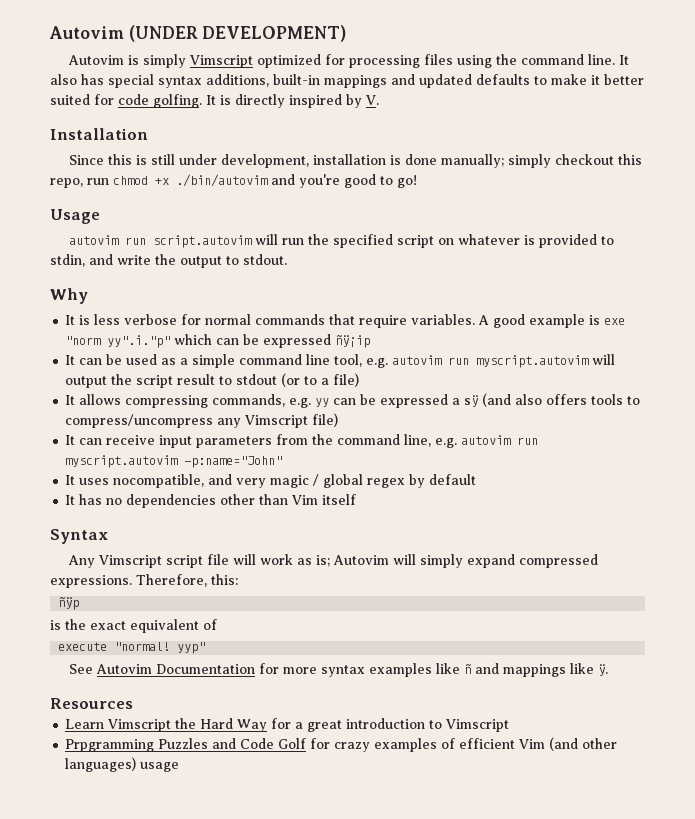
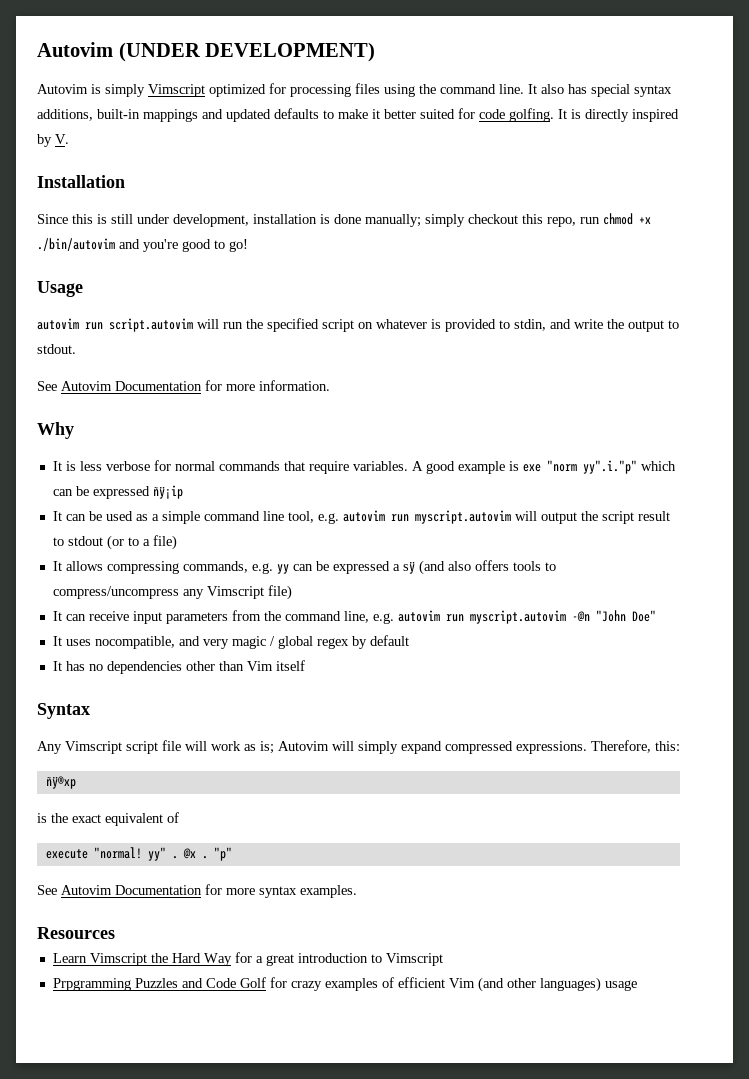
+ See Autovim Documentation for more information.
- It can receive input parameters from the command line, e.g. autovim run myscript.autovim -p:name="John"
+ It can receive input parameters from the command line, e.g. autovim run myscript.autovim -@n "John Doe"
- ñÿp
+ ñÿ®xp
- execute "normal! yyp"
+ execute "normal! yy" . @x . "p"
- See Autovim Documentation for more syntax examples like ñ and mappings like ÿ.
+ See Autovim Documentation for more syntax examples.

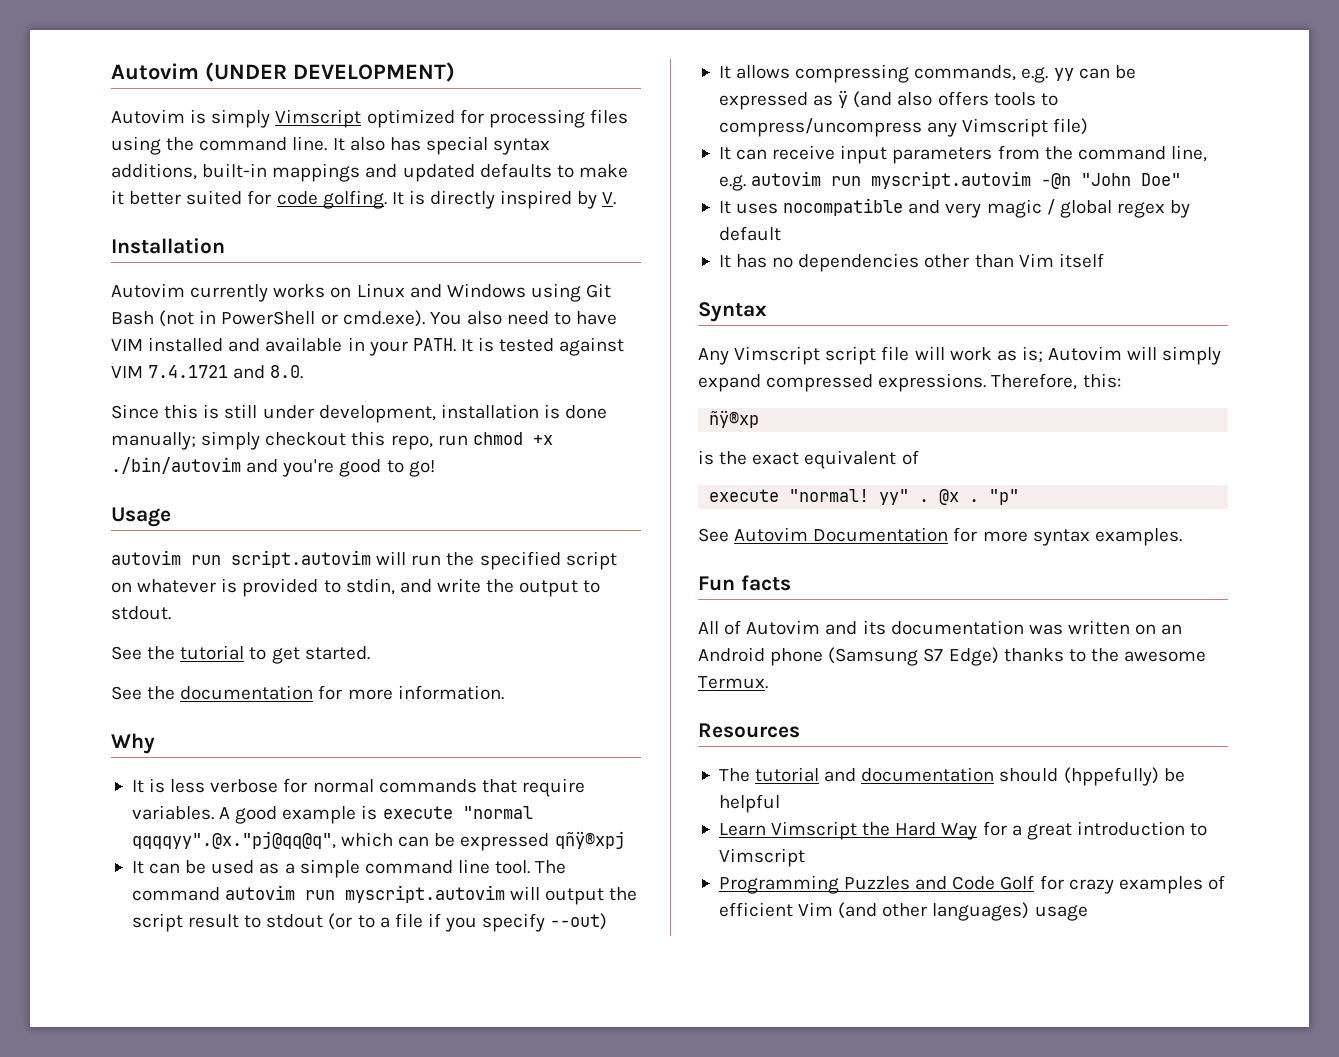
+ Autovim currently works on Linux and Windows using Git Bash (not in PowerShell or cmd.exe). You also need to have VIM installed and available in your PATH. It is tested against VIM 7.4.1721 and 8.0.
- See Autovim Documentation for more information.
+ See the tutorial to get started.
+ See the documentation for more information.
- A good example is exe "norm yy".i."p" which can be expressed ñÿ¡ip
+ A good example is execute "normal qqqqyy".@x."pj@qq@q", which can be expressed qñÿ®xpj
- It can be used as a simple command line tool, e.g. autovim run myscript.autovim will output the script result to stdout (or to a file)
+ It can be used as a simple command line tool. The command autovim run myscript.autovim will output the script result to stdout (or to a file if you specify --out)
- It allows compressing commands, e.g. yy can be expressed a sÿ (and also offers tools to compress/uncompress any Vimscript file)
+ It allows compressing commands, e.g. yy can be expressed as ÿ (and also offers tools to compress/uncompress any Vimscript file)
- It uses nocompatible, and very magic / global regex by default
+ It uses nocompatible and very magic / global regex by default
+ Fun facts
+ All of Autovim and its documentation was written on an Android phone (Samsung S7 Edge) thanks to the awesome Termux.
  Resources
+ The tutorial and documentation should (hppefully) be helpful
- Prpgramming Puzzles and Code Golf for crazy examples of efficient Vim (and other languages) usage
+ Programming Puzzles and Code Golf for crazy examples of efficient Vim (and other languages) usage

